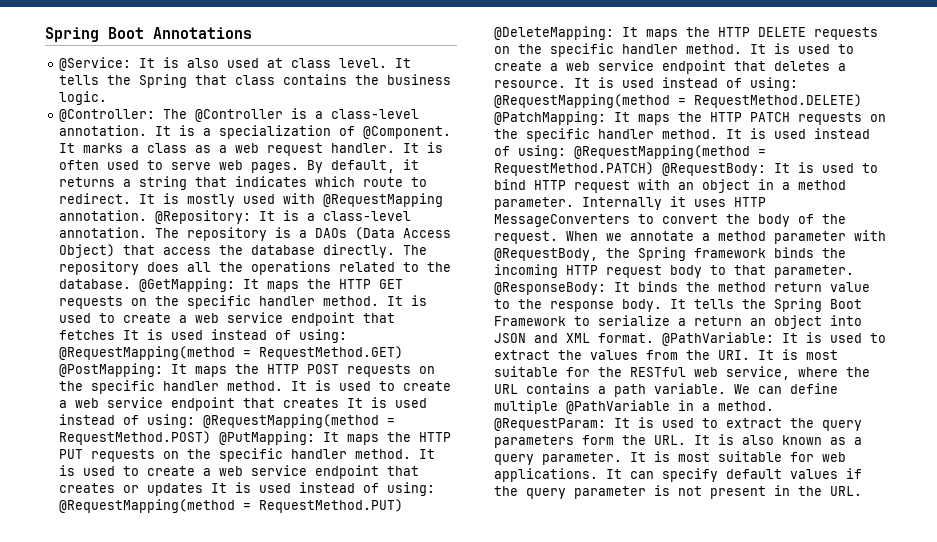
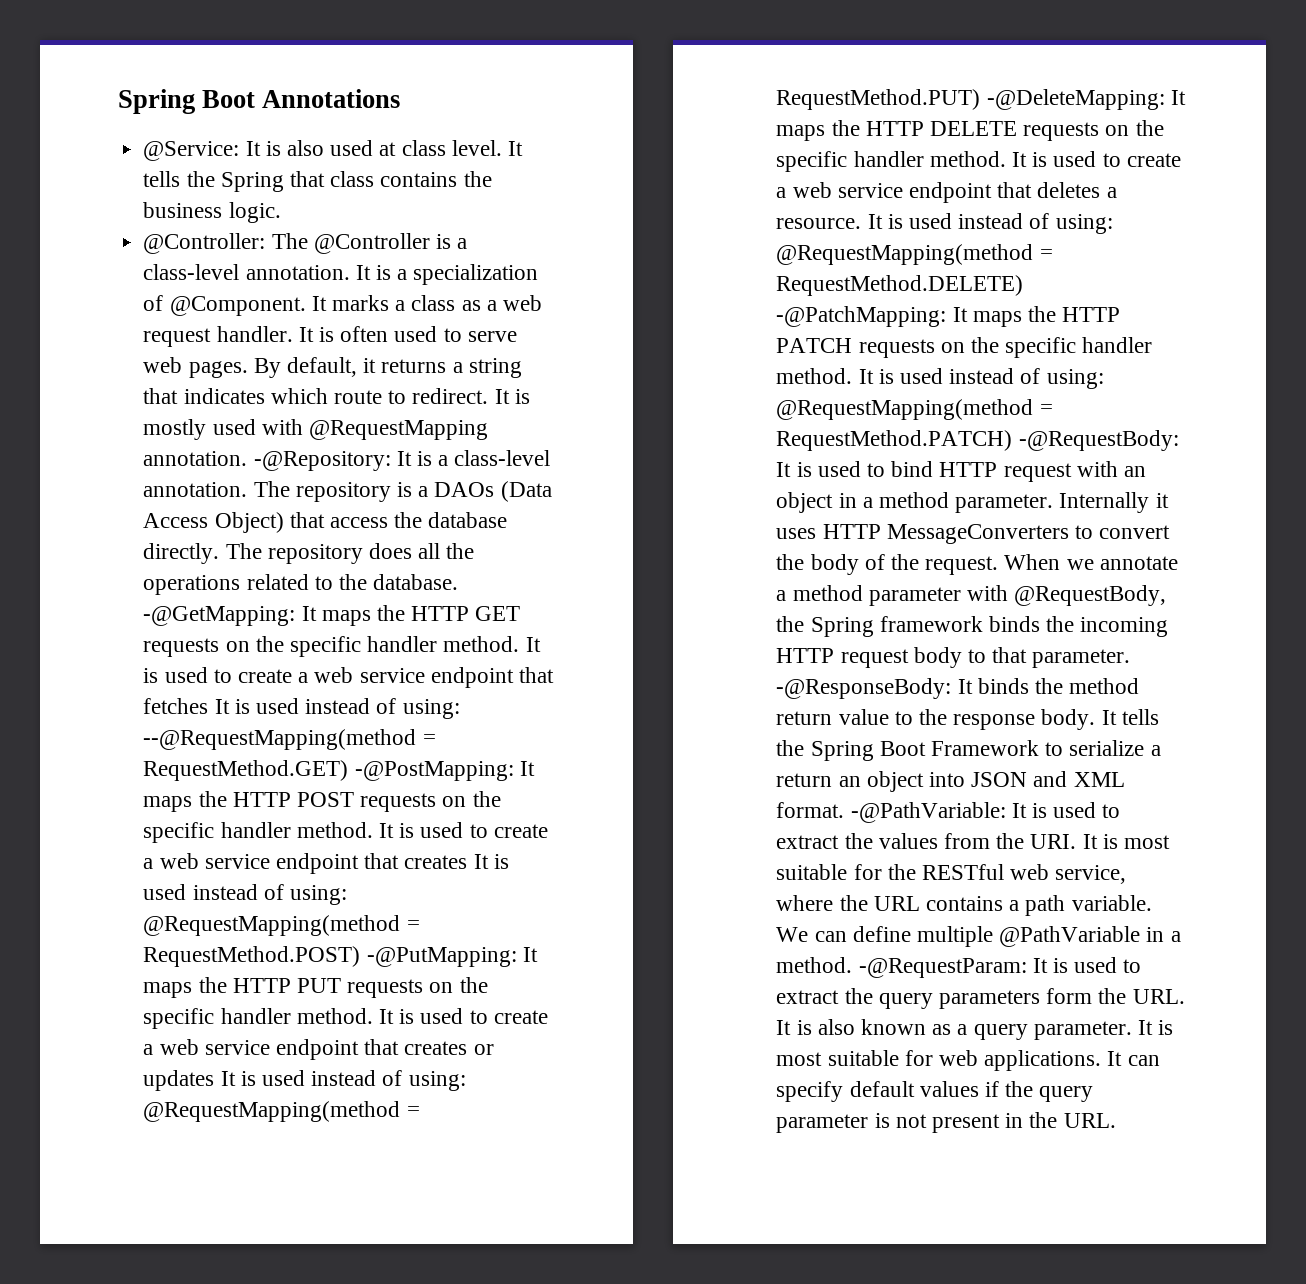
- @Repository: It is a class-level annotation.
+ -@Repository: It is a class-level annotation.
- @GetMapping: It maps the HTTP GET requests on the specific handler method.
+ -@GetMapping: It maps the HTTP GET requests on the specific handler method.
- It is used to create a web service endpoint that fetches It is used instead of using: @RequestMapping(method = RequestMethod.GET) @PostMapping: It maps the HTTP POST requests on the specific handler method.
+ It is used to create a web service endpoint that fetches It is used instead of using: --@RequestMapping(method = RequestMethod.GET) -@PostMapping: It maps the HTTP POST requests on the specific handler method.
- It is used to create a web service endpoint that creates It is used instead of using: @RequestMapping(method = RequestMethod.POST) @PutMapping: It maps the HTTP PUT requests on the specific handler method.
+ It is used to create a web service endpoint that creates It is used instead of using: @RequestMapping(method = RequestMethod.POST) -@PutMapping: It maps the HTTP PUT requests on the specific handler method.
- It is used to create a web service endpoint that creates or updates It is used instead of using: @RequestMapping(method = RequestMethod.PUT) @DeleteMapping: It maps the HTTP DELETE requests on the specific handler method.
+ It is used to create a web service endpoint that creates or updates It is used instead of using: @RequestMapping(method = RequestMethod.PUT) -@DeleteMapping: It maps the HTTP DELETE requests on the specific handler method.
- It is used instead of using: @RequestMapping(method = RequestMethod.DELETE) @PatchMapping: It maps the HTTP PATCH requests on the specific handler method.
+ It is used instead of using: @RequestMapping(method = RequestMethod.DELETE) -@PatchMapping: It maps the HTTP PATCH requests on the specific handler method.
- It is used instead of using: @RequestMapping(method = RequestMethod.PATCH) @RequestBody: It is used to bind HTTP request with an object in a method parameter.
+ It is used instead of using: @RequestMapping(method = RequestMethod.PATCH) -@RequestBody: It is used to bind HTTP request with an object in a method parameter.
- @ResponseBody: It binds the method return value to the response body.
+ -@ResponseBody: It binds the method return value to the response body.
- @PathVariable: It is used to extract the values from the URI. It is most suitable for the RESTful web service, where the URL contains a path variable.
+ -@PathVariable: It is used to extract the values from the URI. It is most suitable for the RESTful web service, where the URL contains a path variable.
- @RequestParam: It is used to extract the query parameters form the URL. It is also known as a query parameter.
+ -@RequestParam: It is used to extract the query parameters form the URL. It is also known as a query parameter.

